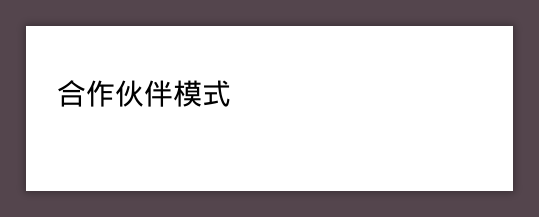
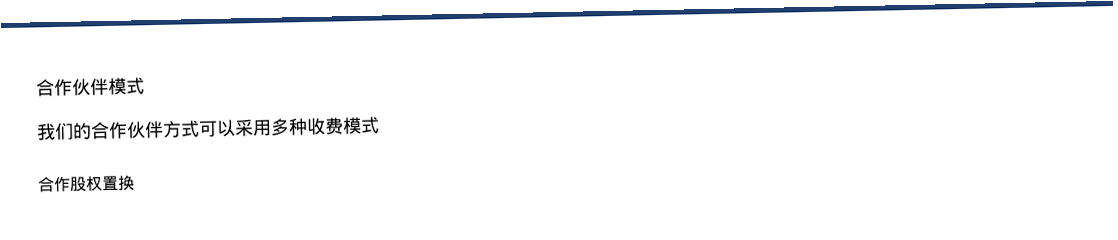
+ 我们的合作伙伴方式可以采用多种收费模式
+ 合作股权置换

